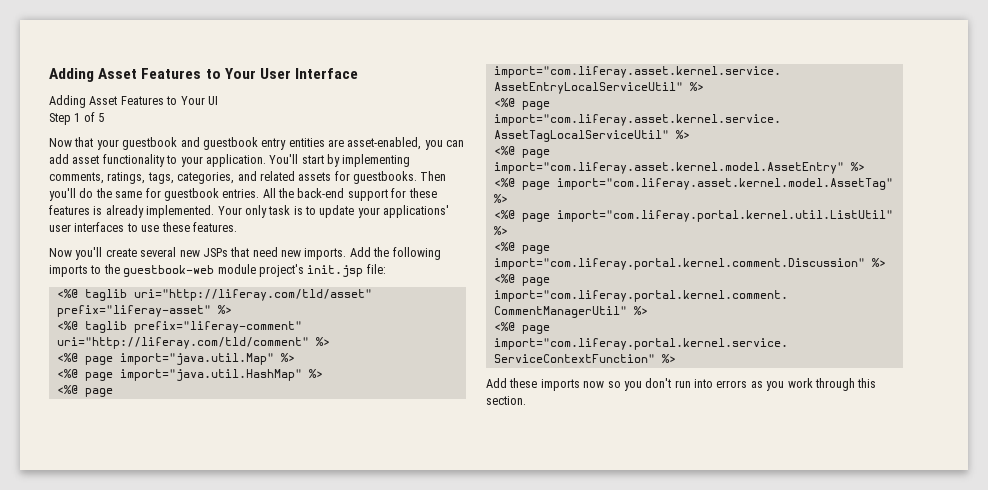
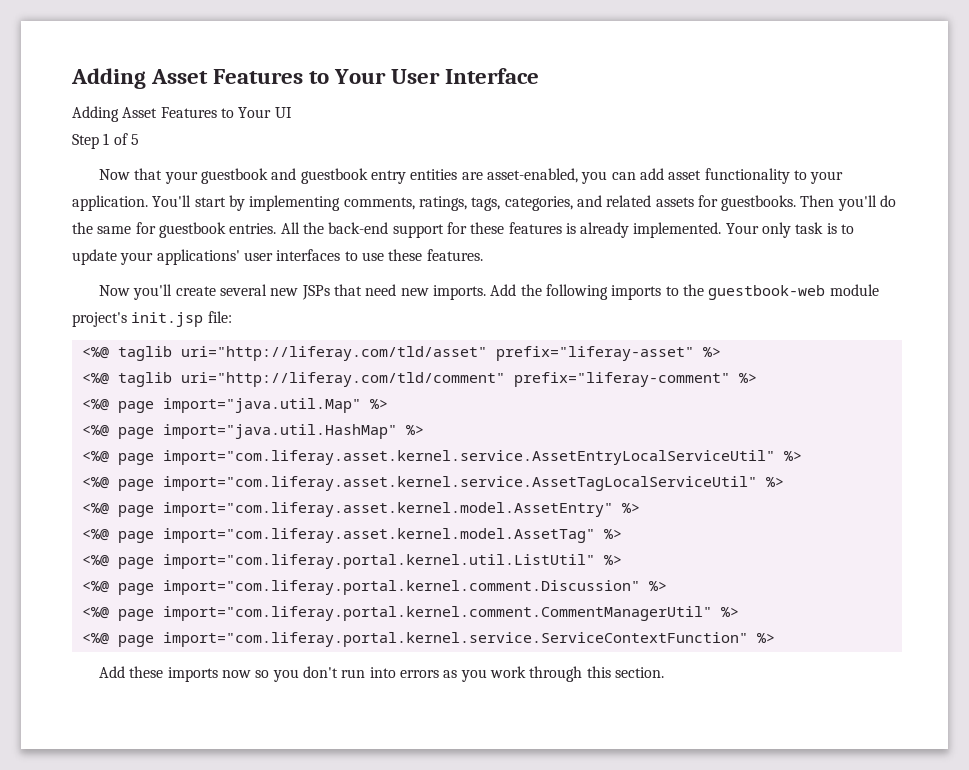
- <%@ taglib prefix="liferay-comment" uri="http://liferay.com/tld/comment" %>
+ <%@ taglib uri="http://liferay.com/tld/comment" prefix="liferay-comment" %>

